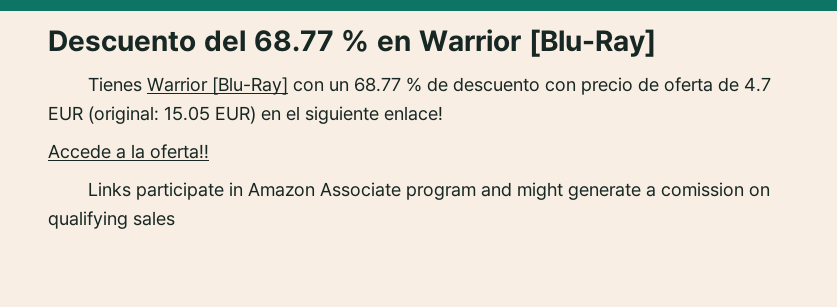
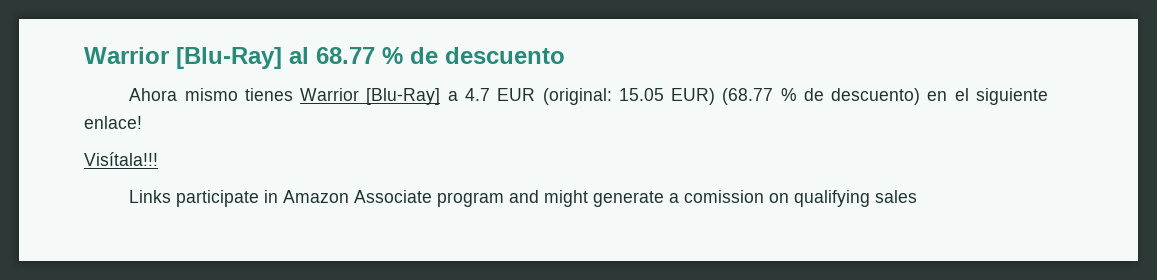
- Descuento del 68.77 % en Warrior [Blu-Ray]
- Tienes Warrior [Blu-Ray] con un 68.77 % de descuento con precio de oferta de 4.7 EUR (original: 15.05 EUR) en el siguiente enlace!
+ Warrior [Blu-Ray] al 68.77 % de descuento
+ Ahora mismo tienes Warrior [Blu-Ray] a 4.7 EUR (original: 15.05 EUR) (68.77 % de descuento) en el siguiente enlace!
- Accede a la oferta!!
+ Visítala!!!

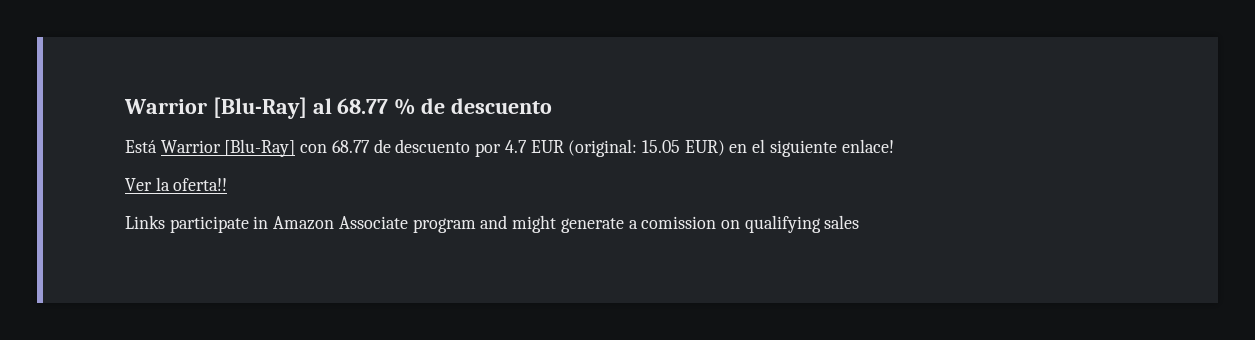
- Ahora mismo tienes Warrior [Blu-Ray] a 4.7 EUR (original: 15.05 EUR) (68.77 % de descuento) en el siguiente enlace!
+ Está Warrior [Blu-Ray] con 68.77 de descuento por 4.7 EUR (original: 15.05 EUR) en el siguiente enlace!
- Visítala!!!
+ Ver la oferta!!

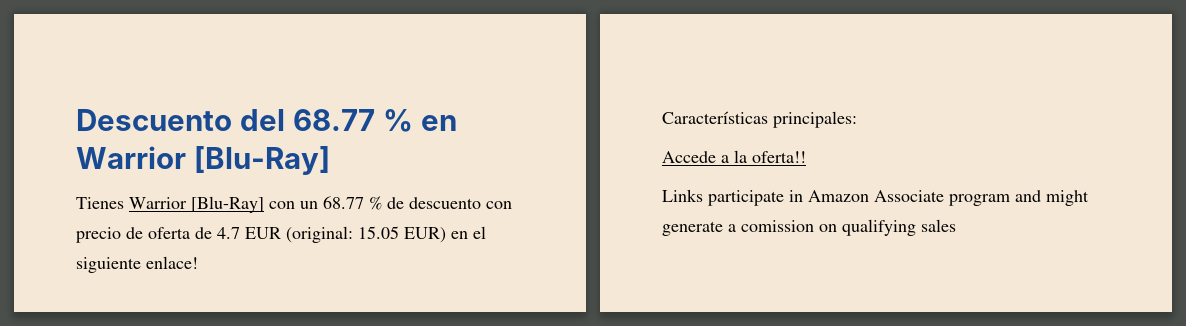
- Warrior [Blu-Ray] al 68.77 % de descuento
- Está Warrior [Blu-Ray] con 68.77 de descuento por 4.7 EUR (original: 15.05 EUR) en el siguiente enlace!
+ Descuento del 68.77 % en Warrior [Blu-Ray]
+ Tienes Warrior [Blu-Ray] con un 68.77 % de descuento con precio de oferta de 4.7 EUR (original: 15.05 EUR) en el siguiente enlace!
- Ver la oferta!!
+ Características principales:
+ Accede a la oferta!!

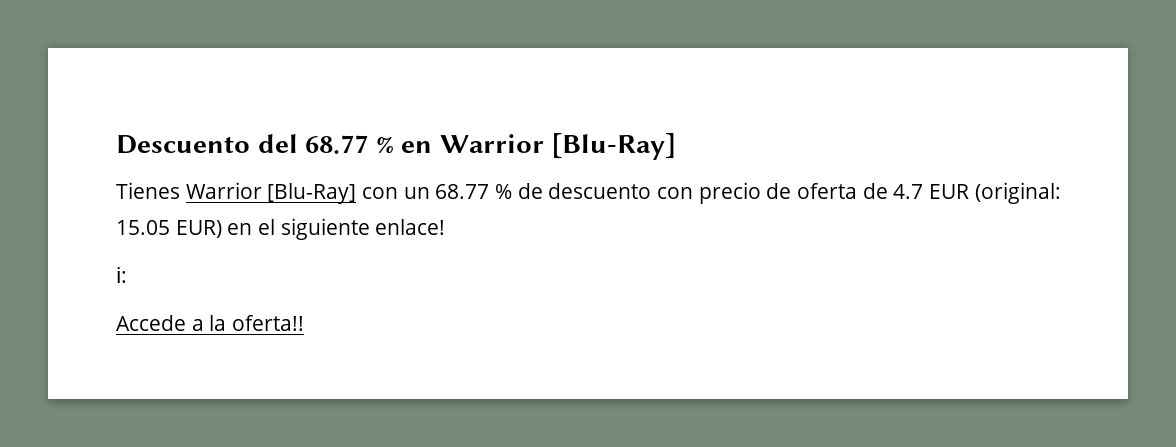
- Características principales:
+ ℹ:
- Links participate in Amazon Associate program and might generate a comission on qualifying sales

